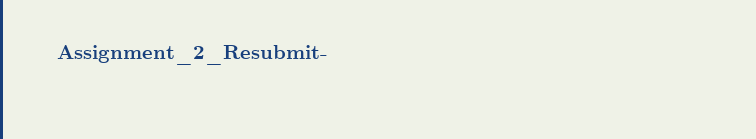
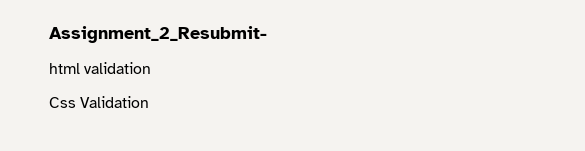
+ html validation
+ Css Validation

